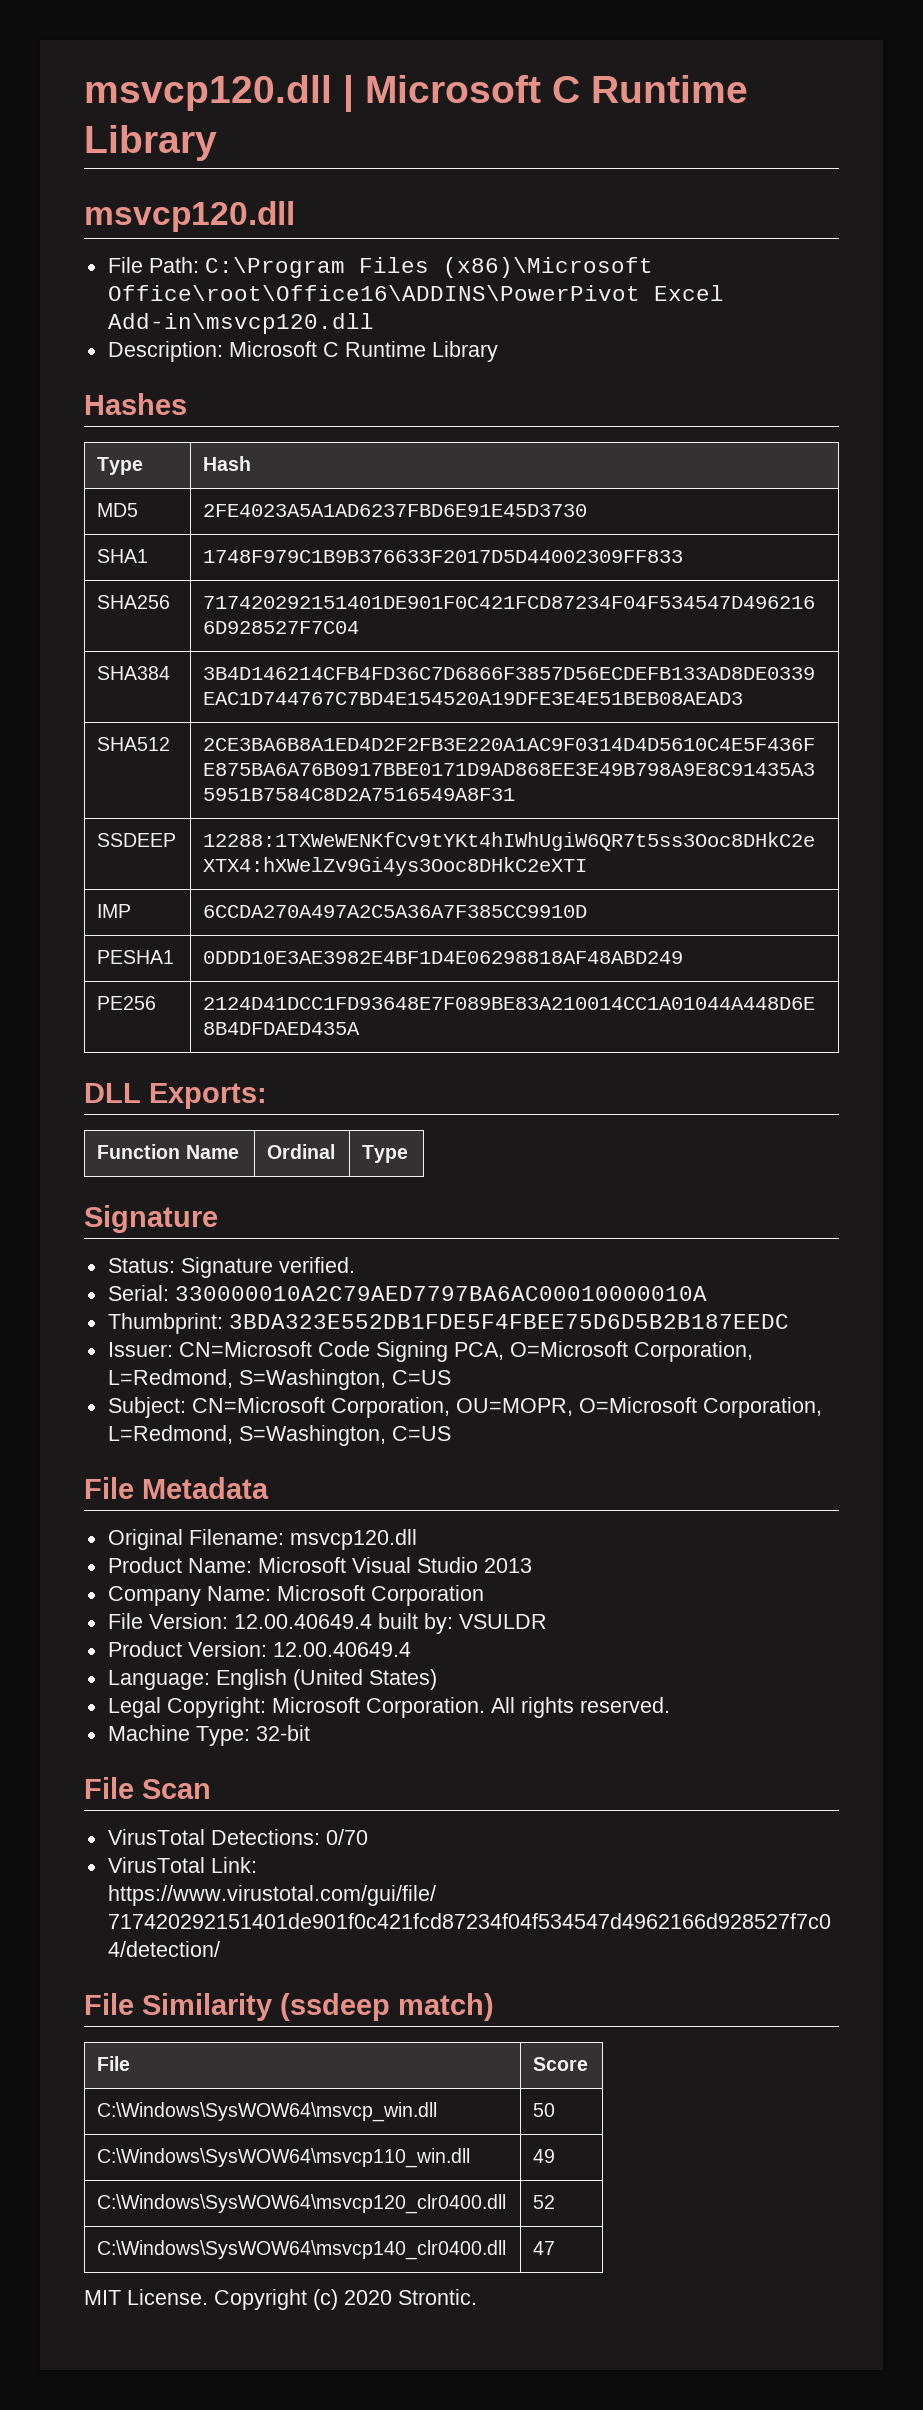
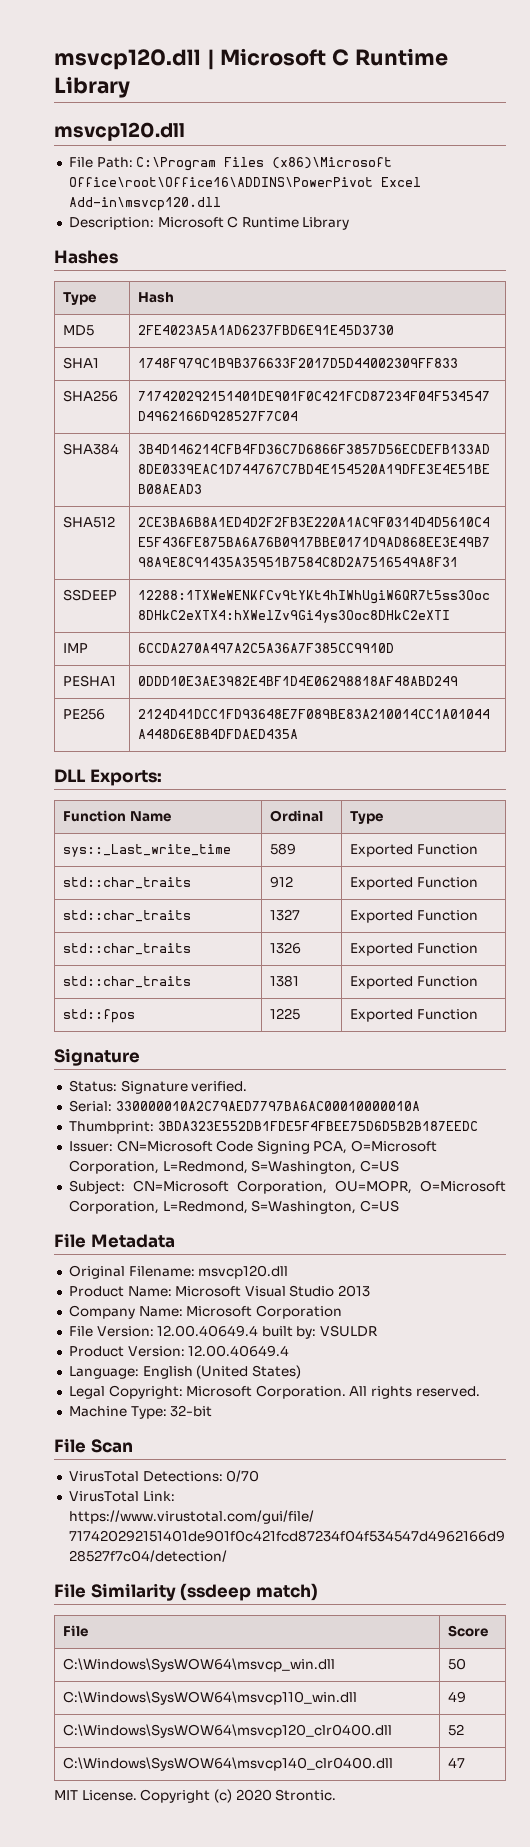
+ sys::_Last_write_time | 589 | Exported Function
+ std::char_traits | 912 | Exported Function
+ std::char_traits | 1327 | Exported Function
+ std::char_traits | 1326 | Exported Function
+ std::char_traits | 1381 | Exported Function
+ std::fpos | 1225 | Exported Function

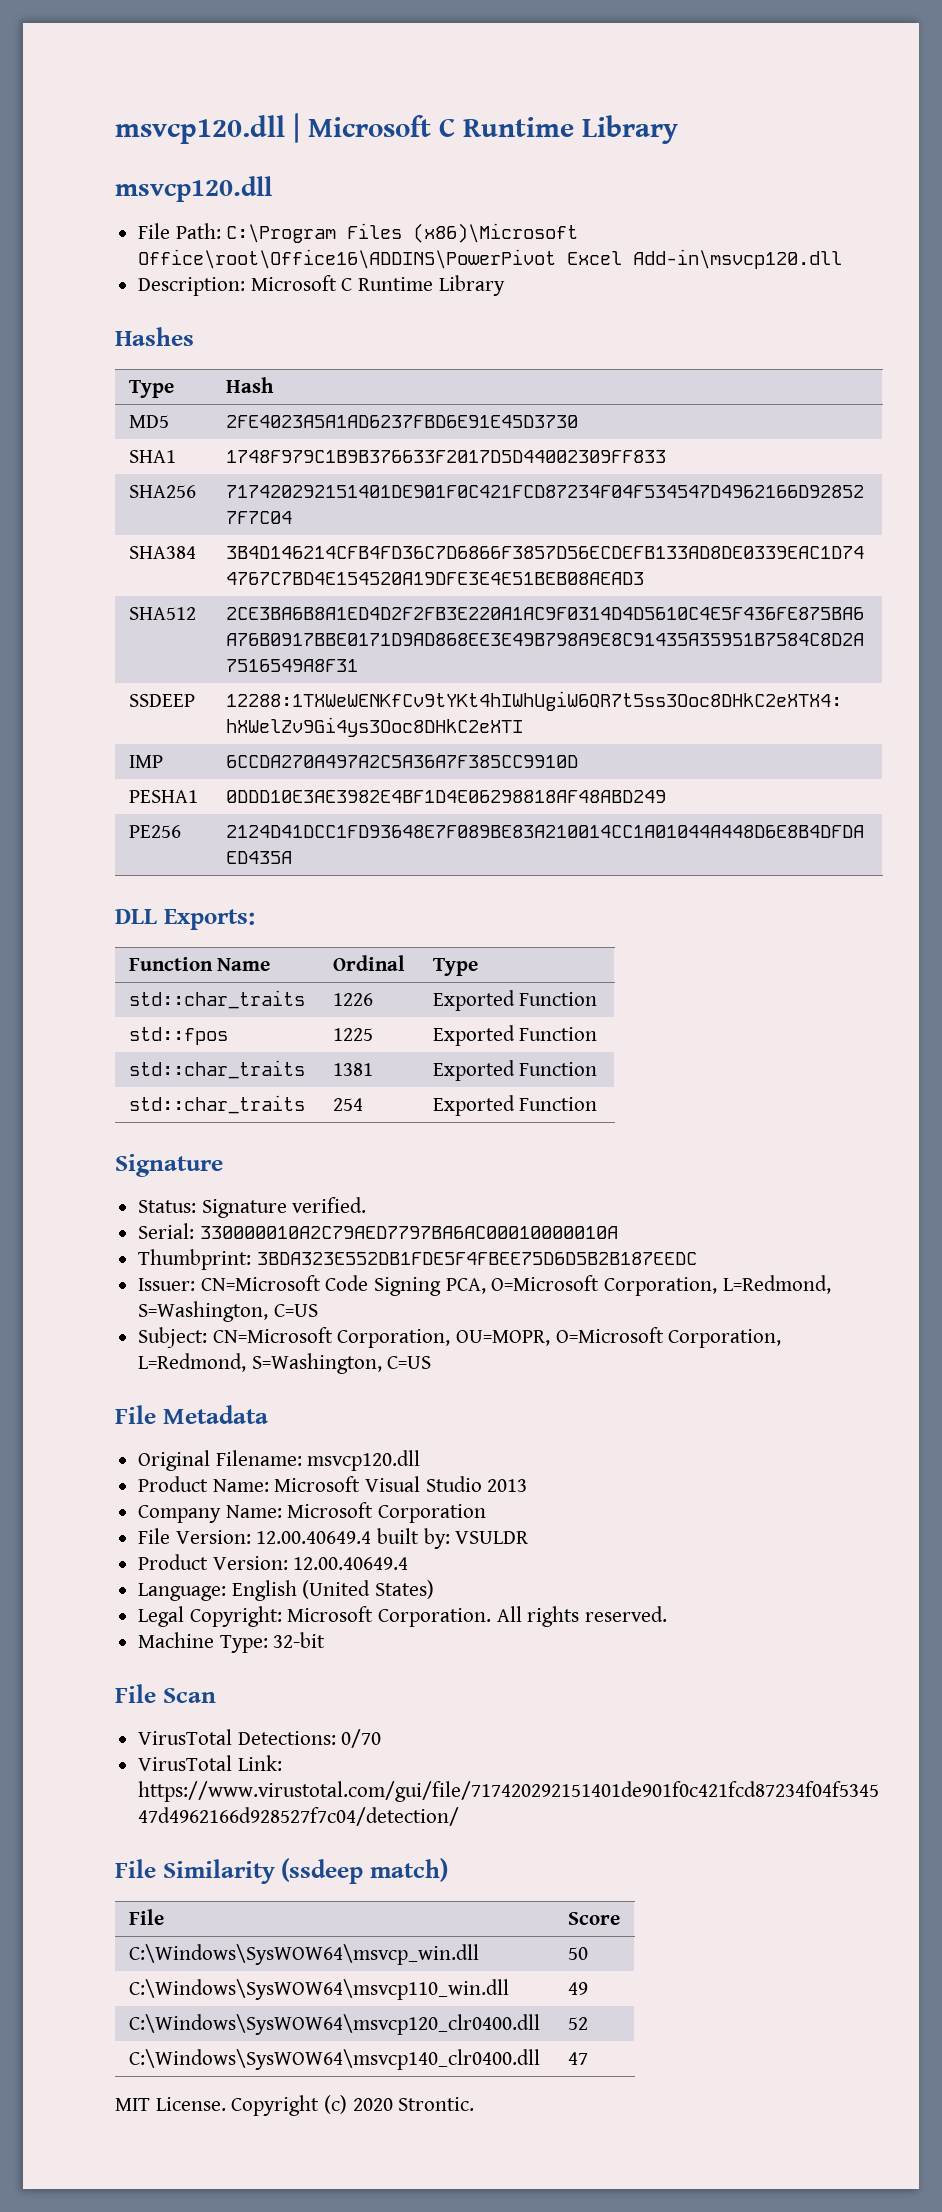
- sys::_Last_write_time | 589 | Exported Function
- std::char_traits | 912 | Exported Function
- std::char_traits | 1327 | Exported Function
- std::char_traits | 1326 | Exported Function
+ std::char_traits | 1226 | Exported Function
+ std::fpos | 1225 | Exported Function
- std::fpos | 1225 | Exported Function
+ std::char_traits | 254 | Exported Function

